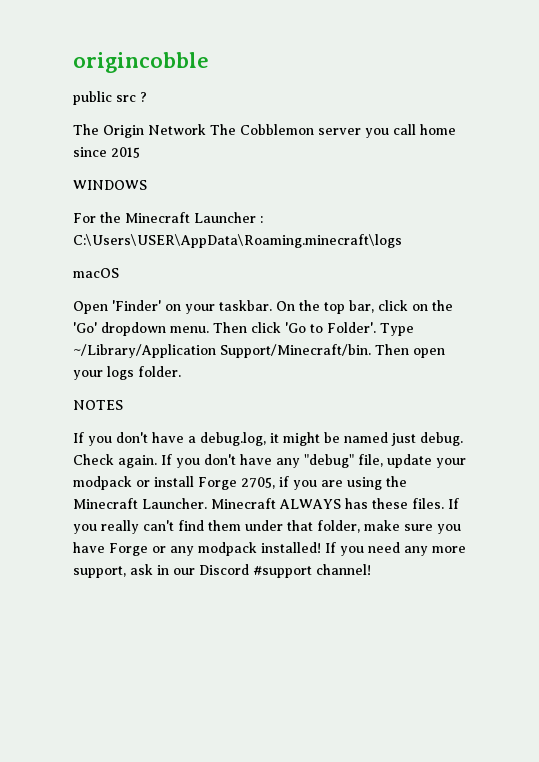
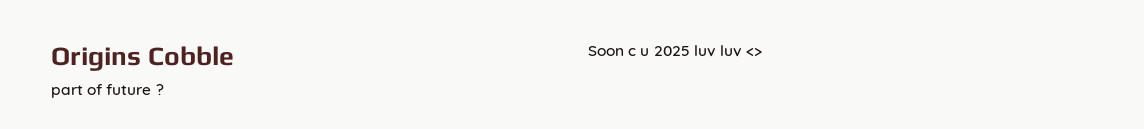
- origincobble
- public src ?
- The Origin Network The Cobblemon server you call home since 2015
- WINDOWS
- For the Minecraft Launcher : C:\Users\USER\AppData\Roaming.minecraft\logs
- macOS
- Open 'Finder' on your taskbar. On the top bar, click on the 'Go' dropdown menu. Then click 'Go to Folder'. Type ~/Library/Application Support/Minecraft/bin. Then open your logs folder.
- NOTES
- If you don't have a debug.log, it might be named just debug. Check again. If you don't have any "debug" file, update your modpack or install Forge 2705, if you are using the Minecraft Launcher. Minecraft ALWAYS has these files. If you really can't find them under that folder, make sure you have Forge or any modpack installed! If you need any more support, ask in our Discord #support channel!
+ Origins Cobble
+ part of future ?
+ Soon c u 2025 luv luv <>

